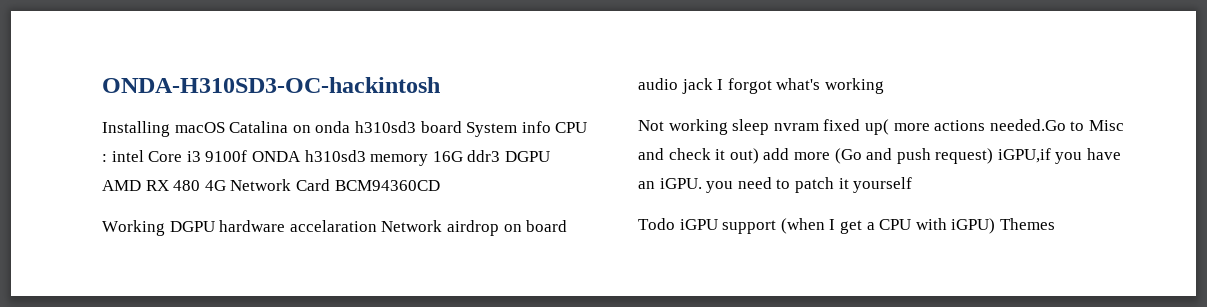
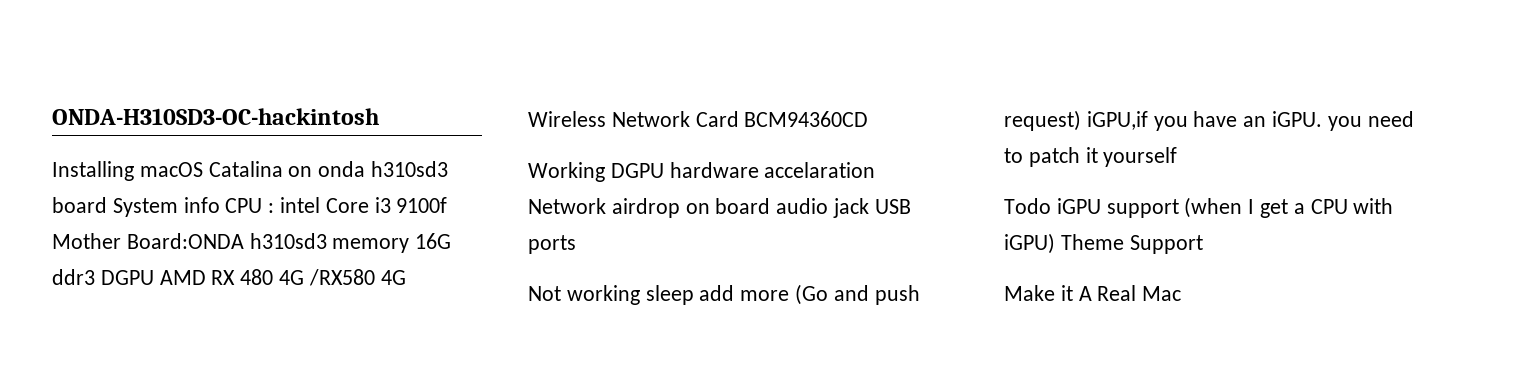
- Installing macOS Catalina on onda h310sd3 board System info CPU : intel Core i3 9100f ONDA h310sd3 memory 16G ddr3 DGPU AMD RX 480 4G Network Card BCM94360CD
+ Installing macOS Catalina on onda h310sd3 board System info CPU : intel Core i3 9100f Mother Board:ONDA h310sd3 memory 16G ddr3 DGPU AMD RX 480 4G /RX580 4G Wireless Network Card BCM94360CD
- Working DGPU hardware accelaration Network airdrop on board audio jack I forgot what's working
+ Working DGPU hardware accelaration Network airdrop on board audio jack USB ports
- Not working sleep nvram fixed up( more actions needed.Go to Misc and check it out) add more (Go and push request) iGPU,if you have an iGPU. you need to patch it yourself
+ Not working sleep add more (Go and push request) iGPU,if you have an iGPU. you need to patch it yourself
- Todo iGPU support (when I get a CPU with iGPU) Themes
+ Todo iGPU support (when I get a CPU with iGPU) Theme Support
+ Make it A Real Mac

